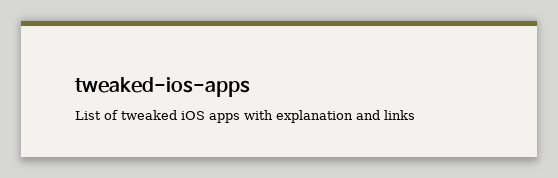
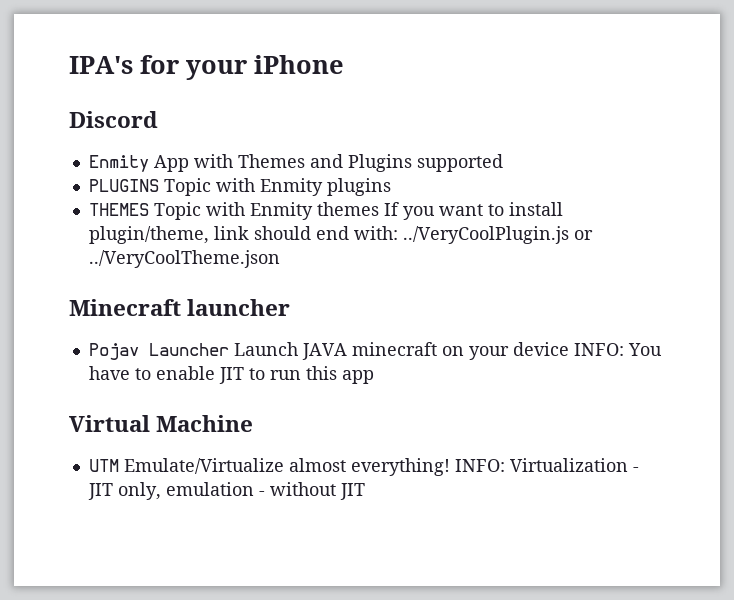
- tweaked-ios-apps
- List of tweaked iOS apps with explanation and links
+ IPA's for your iPhone
+ Discord
+ Enmity App with Themes and Plugins supported
+ PLUGINS Topic with Enmity plugins
+ THEMES Topic with Enmity themes If you want to install plugin/theme, link should end with: ../VeryCoolPlugin.js or ../VeryCoolTheme.json
+ Minecraft launcher
+ Pojav Launcher Launch JAVA minecraft on your device INFO: You have to enable JIT to run this app
+ Virtual Machine
+ UTM Emulate/Virtualize almost everything! INFO: Virtualization - JIT only, emulation - without JIT

